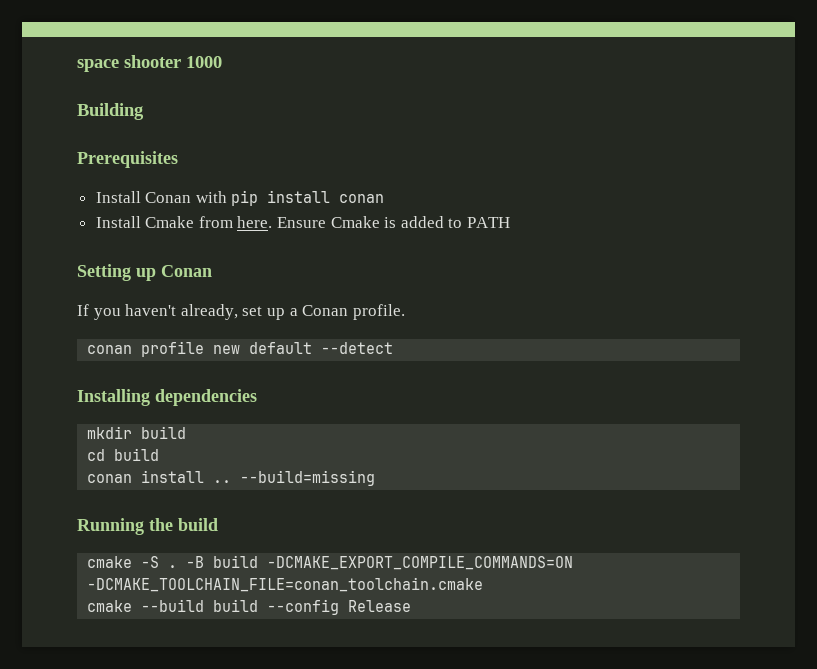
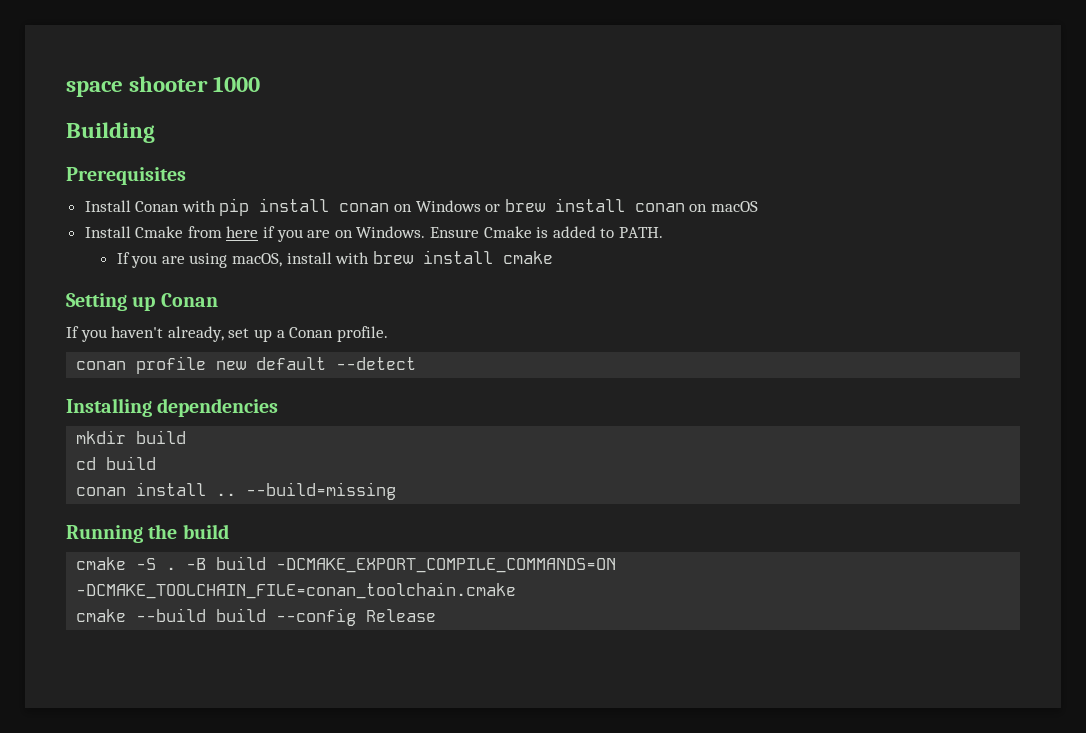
- Install Conan with pip install conan
- Install Cmake from here.
+ Install Conan with pip install conan on Windows or brew install conan on macOS
+ Install Cmake from here if you are on Windows.
- Ensure Cmake is added to PATH
+ Ensure Cmake is added to PATH.
+ If you are using macOS, install with brew install cmake

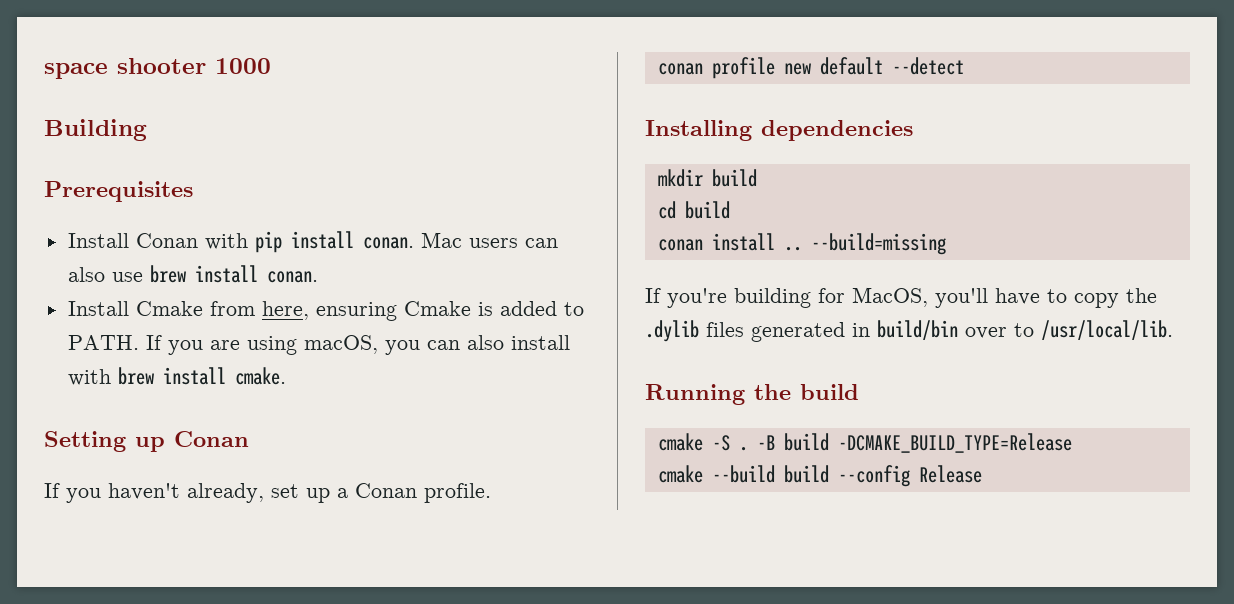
- Install Conan with pip install conan on Windows or brew install conan on macOS
- Install Cmake from here if you are on Windows. Ensure Cmake is added to PATH.
- If you are using macOS, install with brew install cmake
+ Install Conan with pip install conan. Mac users can also use brew install conan.
+ Install Cmake from here, ensuring Cmake is added to PATH. If you are using macOS, you can also install with brew install cmake.
+ If you're building for MacOS, you'll have to copy the .dylib files generated in build/bin over to /usr/local/lib.
- -B build -DCMAKE_EXPORT_COMPILE_COMMANDS=ON -DCMAKE_TOOLCHAIN_FILE=conan_toolchain.cmake
+ -B build -DCMAKE_BUILD_TYPE=Release

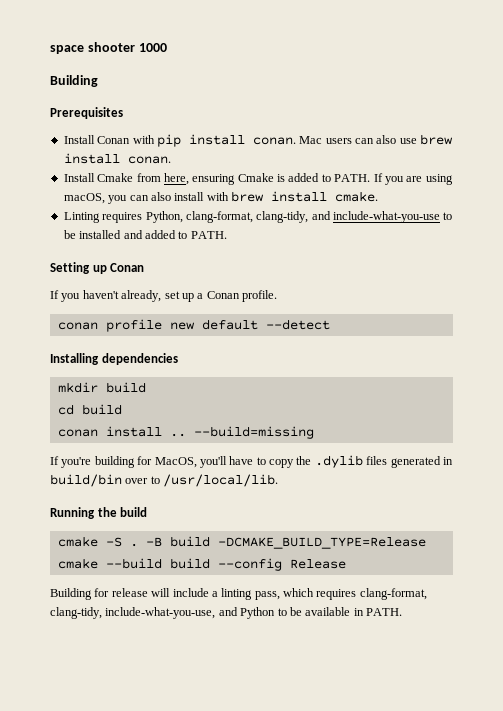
+ Linting requires Python, clang-format, clang-tidy, and include-what-you-use to be installed and added to PATH.
+ Building for release will include a linting pass, which requires clang-format, clang-tidy, include-what-you-use, and Python to be available in PATH.

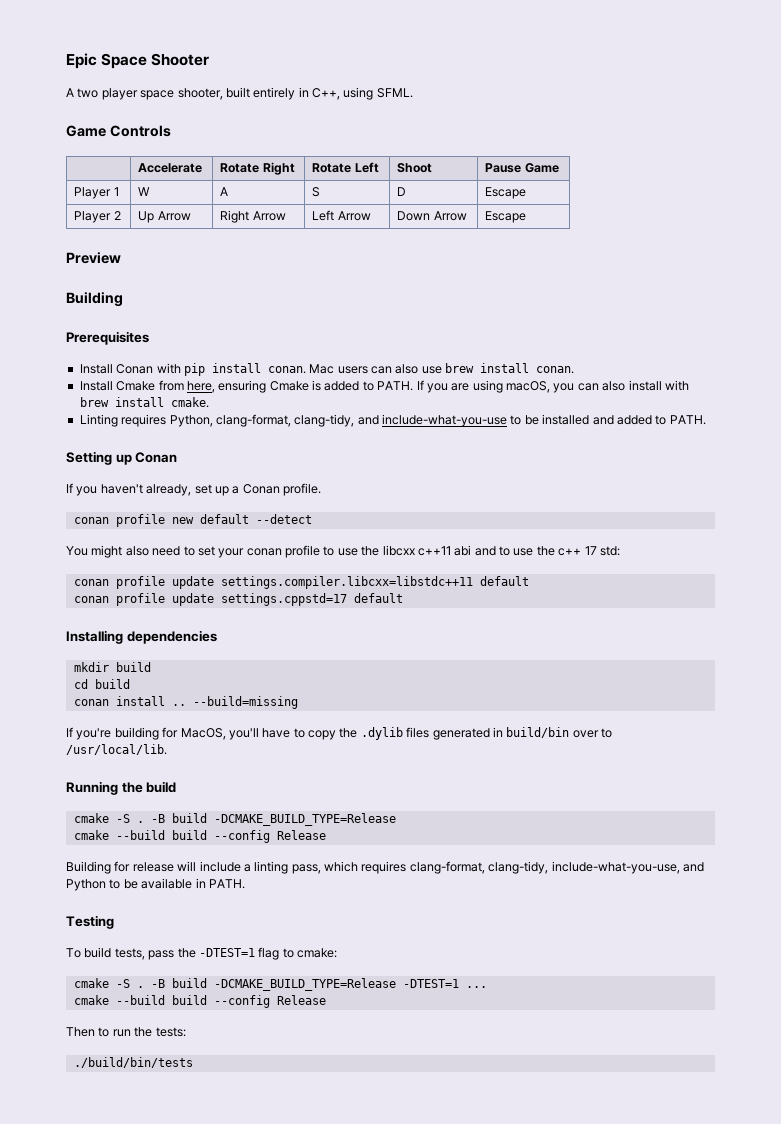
- space shooter 1000
+ Epic Space Shooter
+ A two player space shooter, built entirely in C++, using SFML.
+ Game Controls
+ | Accelerate | Rotate Right | Rotate Left | Shoot | Pause Game
+ Player 1 | W | A | S | D | Escape
+ Player 2 | Up Arrow | Right Arrow | Left Arrow | Down Arrow | Escape
+ Preview
+ You might also need to set your conan profile to use the libcxx c++11 abi and to use the c++ 17 std:
+ conan profile update settings.compiler.libcxx=libstdc++11 default
+ conan profile update settings.cppstd=17 default
+ Testing
+ To build tests, pass the -DTEST=1 flag to cmake:
+ cmake -S . -B build -DCMAKE_BUILD_TYPE=Release -DTEST=1 ...
+ cmake --build build --config Release
+ Then to run the tests:
+ ./build/bin/tests

